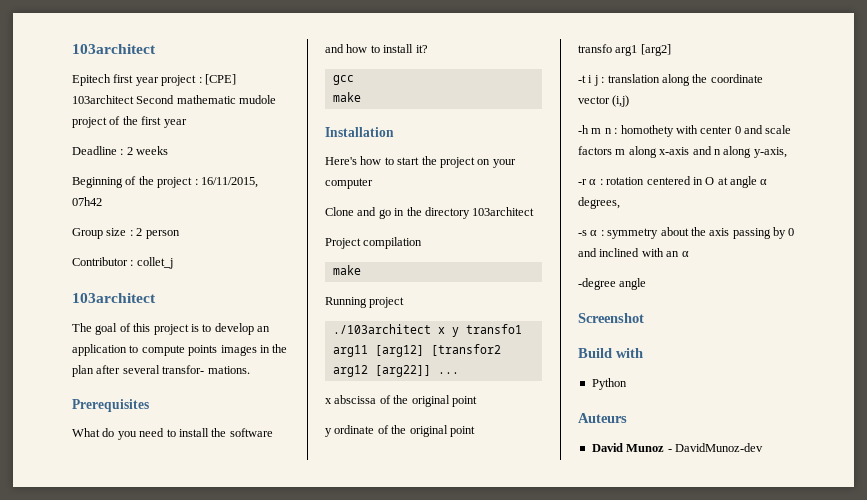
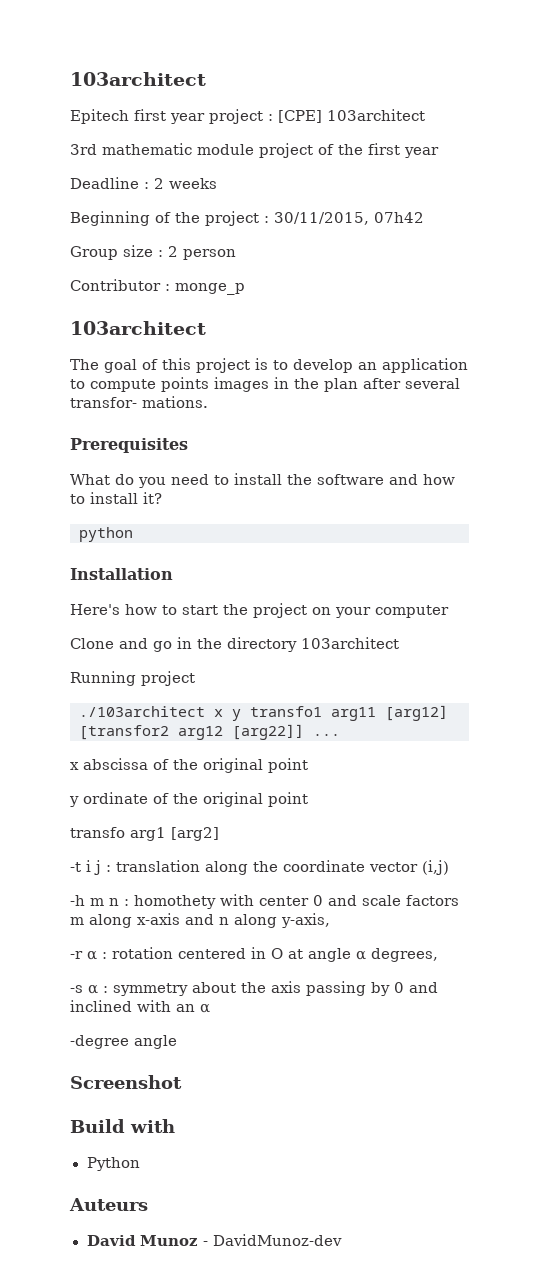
- Epitech first year project : [CPE] 103architect Second mathematic mudole project of the first year
+ Epitech first year project : [CPE] 103architect
+ 3rd mathematic module project of the first year
- Beginning of the project : 16/11/2015, 07h42
+ Beginning of the project : 30/11/2015, 07h42
- Contributor : collet_j
+ Contributor : monge_p
- gcc
- make
+ python
- Project compilation
- make

